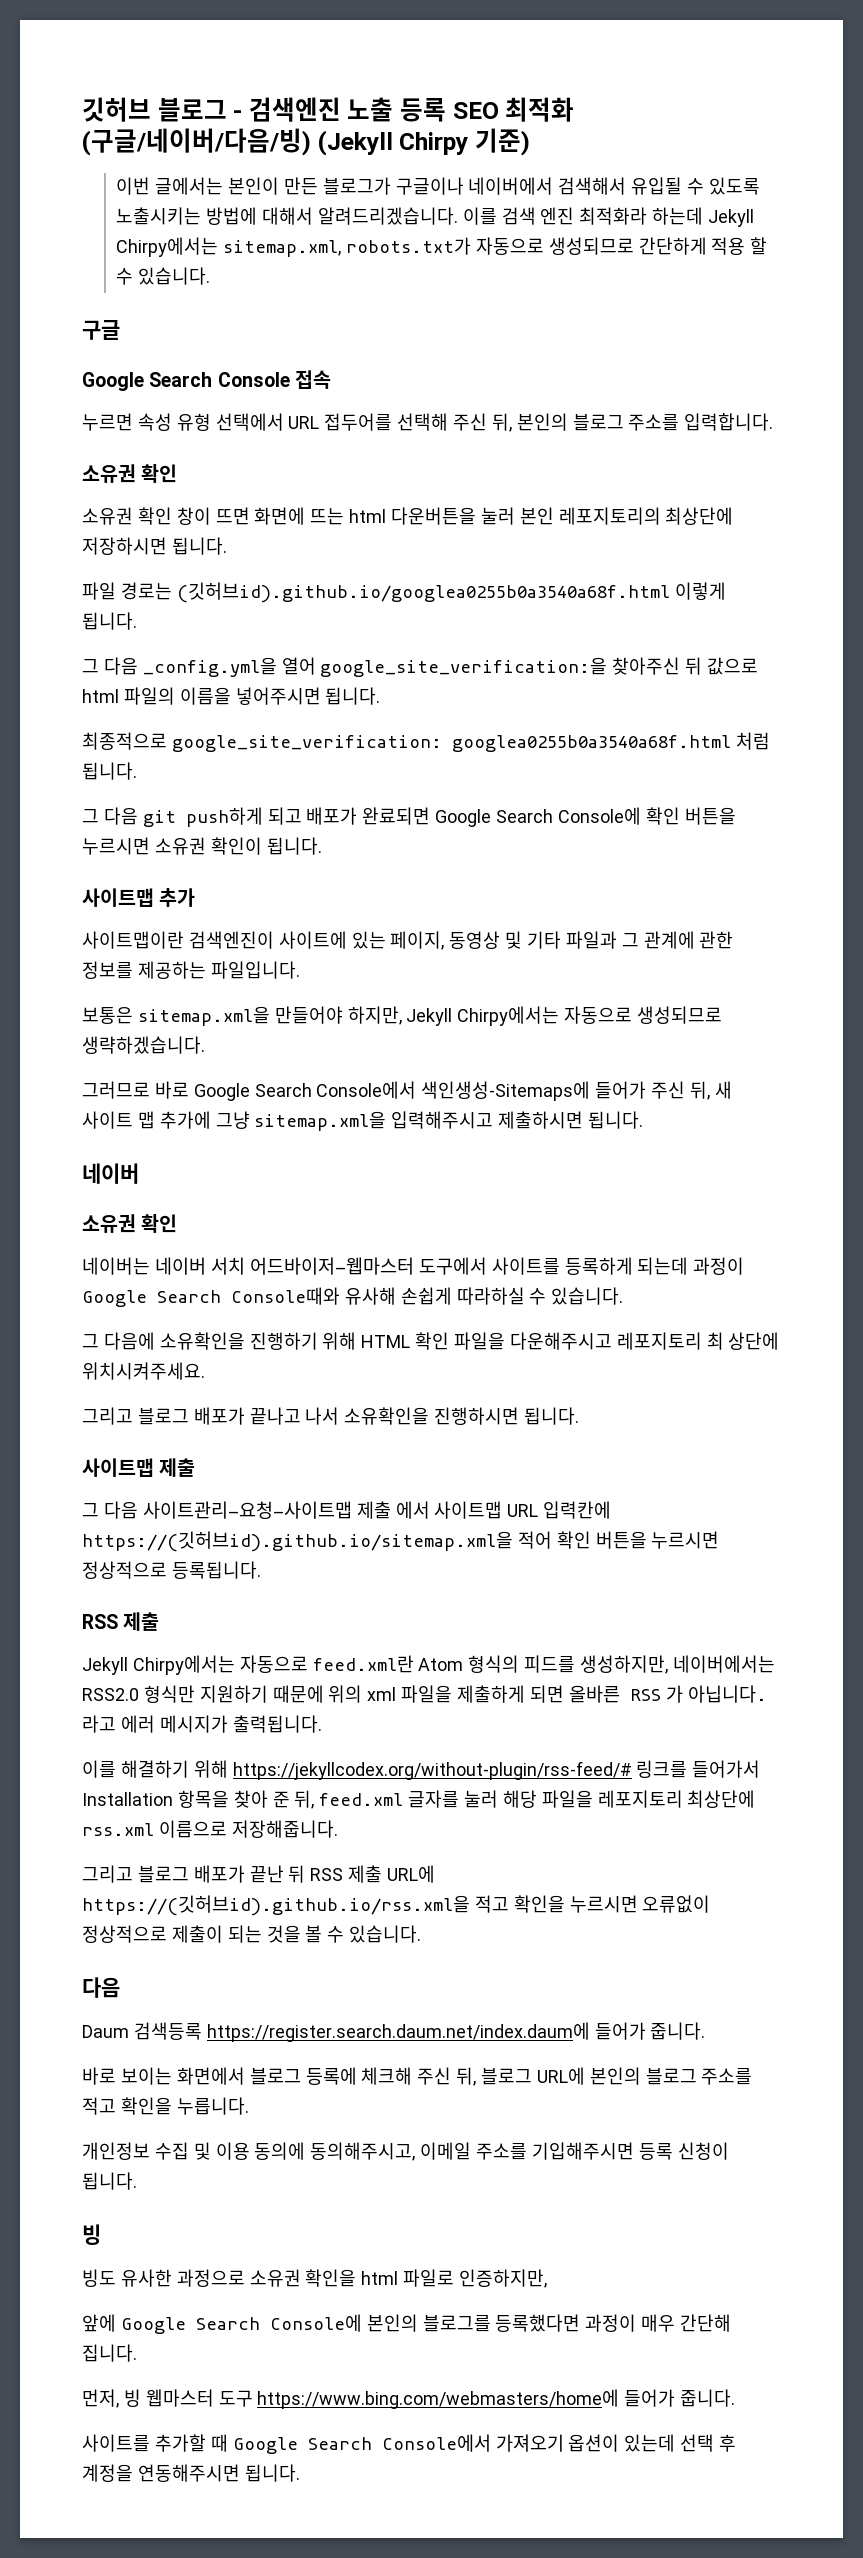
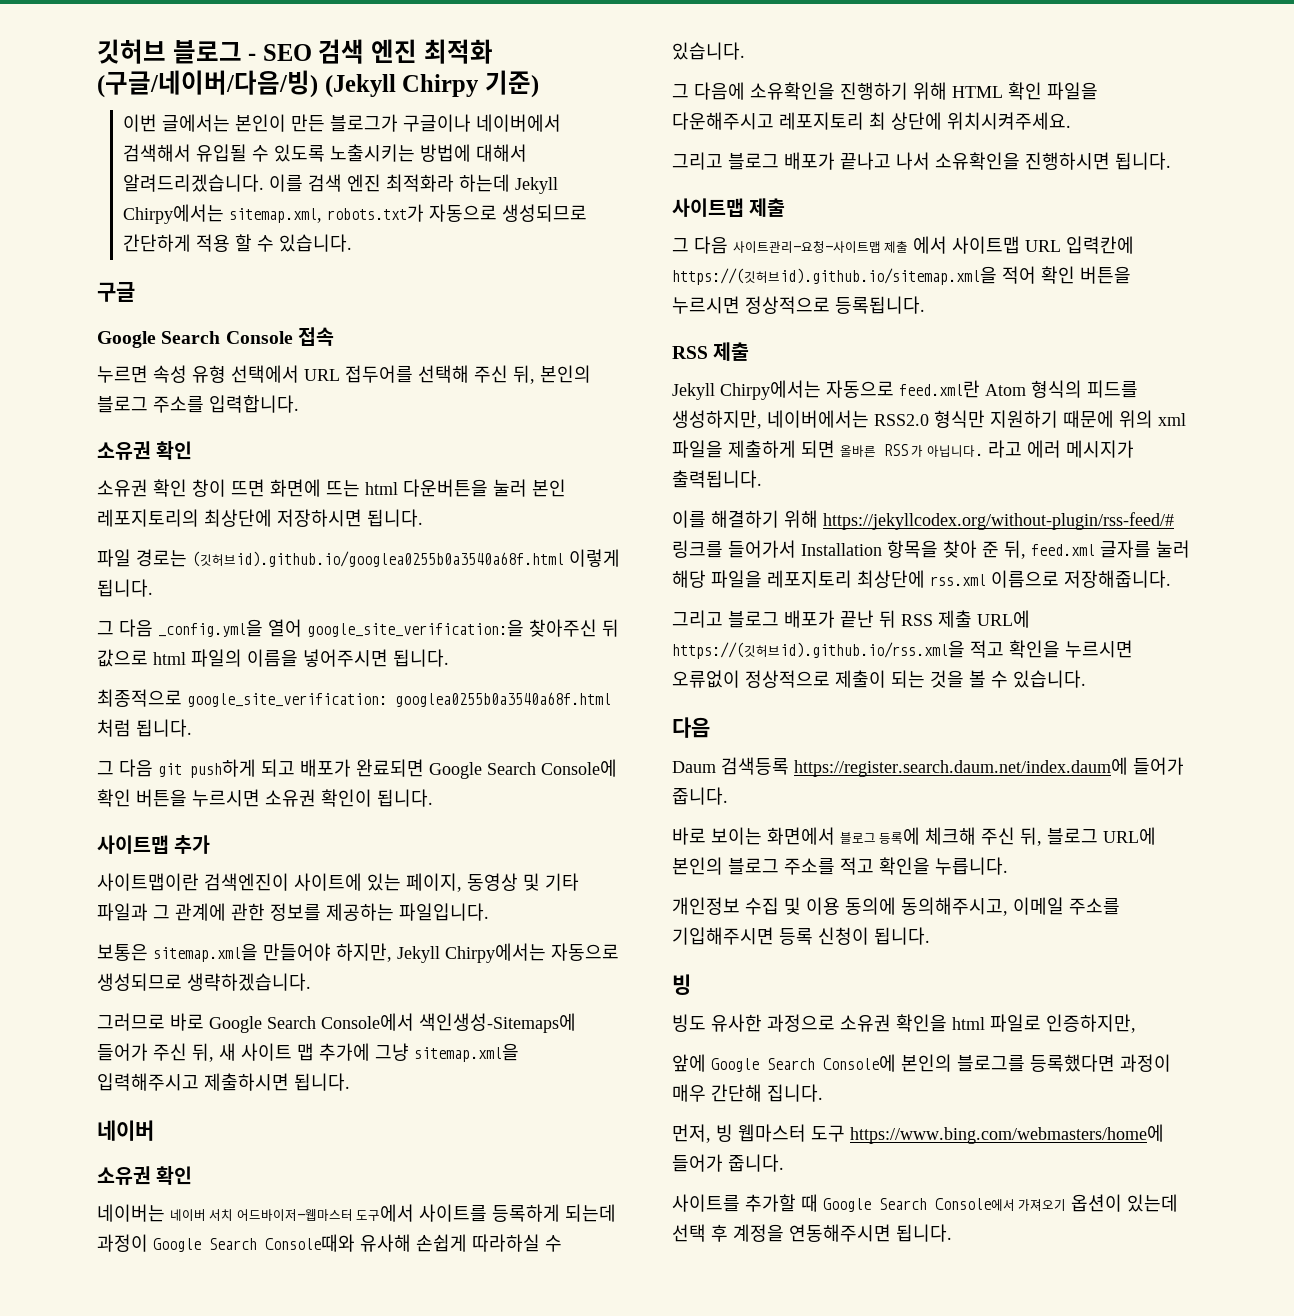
- 깃허브 블로그 - 검색엔진 노출 등록 SEO 최적화 (구글/네이버/다음/빙) (Jekyll Chirpy 기준)
+ 깃허브 블로그 - SEO 검색 엔진 최적화 (구글/네이버/다음/빙) (Jekyll Chirpy 기준)

